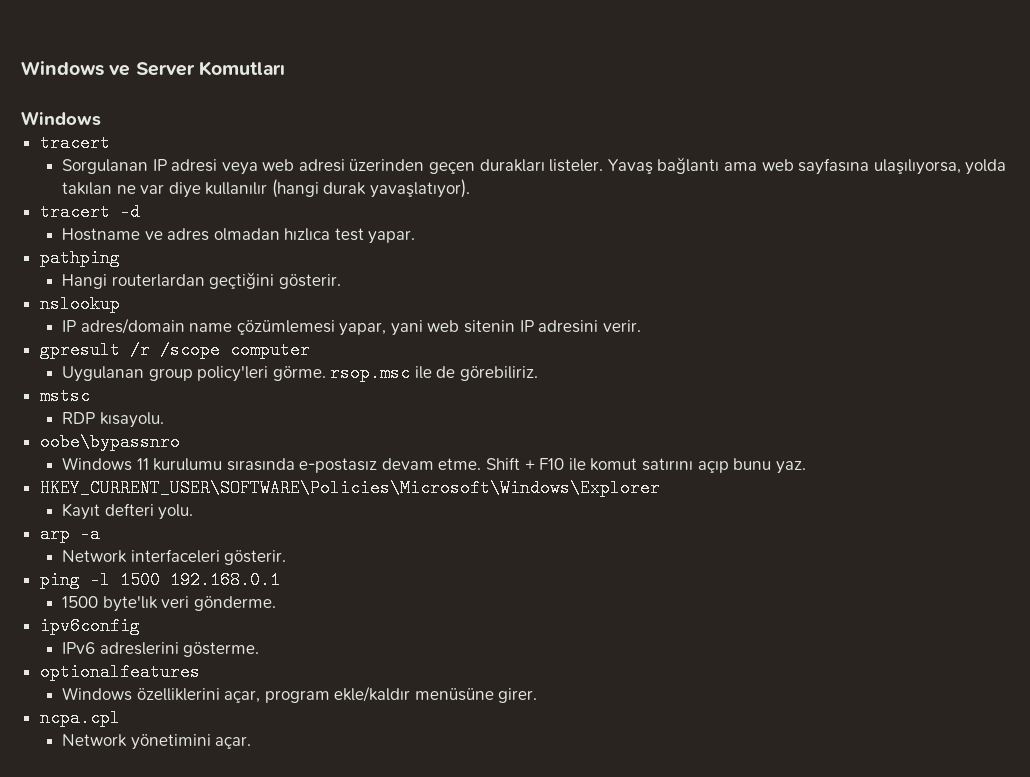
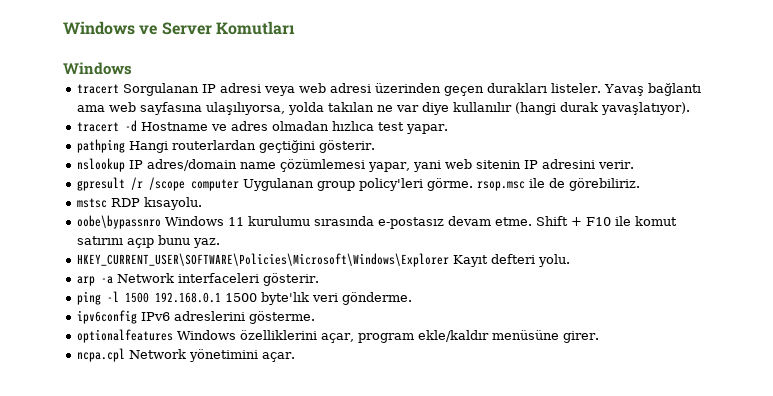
  Windows ve Server Komutları
  Windows
- tracert
- Sorgulanan IP adresi veya web adresi üzerinden geçen durakları listeler.
+ tracert Sorgulanan IP adresi veya web adresi üzerinden geçen durakları listeler.
- tracert -d
- Hostname ve adres olmadan hızlıca test yapar.
+ tracert -d Hostname ve adres olmadan hızlıca test yapar.
- pathping
- Hangi routerlardan geçtiğini gösterir.
+ pathping Hangi routerlardan geçtiğini gösterir.
- nslookup
- IP adres/domain name çözümlemesi yapar, yani web sitenin IP adresini verir.
+ nslookup IP adres/domain name çözümlemesi yapar, yani web sitenin IP adresini verir.
- gpresult /r /scope computer
- Uygulanan group policy'leri görme. rsop.msc ile de görebiliriz.
+ gpresult /r /scope computer Uygulanan group policy'leri görme. rsop.msc ile de görebiliriz.
- mstsc
- RDP kısayolu.
+ mstsc RDP kısayolu.
- oobe\bypassnro
- Windows 11 kurulumu sırasında e-postasız devam etme.
+ oobe\bypassnro Windows 11 kurulumu sırasında e-postasız devam etme.
- HKEY_CURRENT_USER\SOFTWARE\Policies\Microsoft\Windows\Explorer
- Kayıt defteri yolu.
+ HKEY_CURRENT_USER\SOFTWARE\Policies\Microsoft\Windows\Explorer Kayıt defteri yolu.
- arp -a
- Network interfaceleri gösterir.
+ arp -a Network interfaceleri gösterir.
- ping -l 1500 192.168.0.1
- 1500 byte'lık veri gönderme.
+ ping -l 1500 192.168.0.1 1500 byte'lık veri gönderme.
- ipv6config
- IPv6 adreslerini gösterme.
+ ipv6config IPv6 adreslerini gösterme.
- optionalfeatures
- Windows özelliklerini açar, program ekle/kaldır menüsüne girer.
+ optionalfeatures Windows özelliklerini açar, program ekle/kaldır menüsüne girer.
- ncpa.cpl
- Network yönetimini açar.
+ ncpa.cpl Network yönetimini açar.

